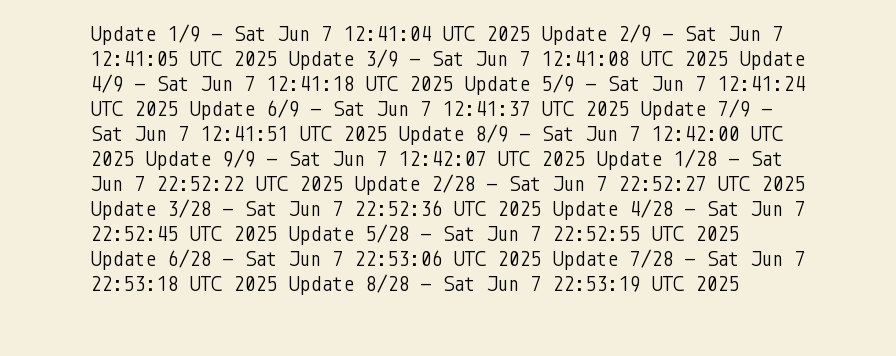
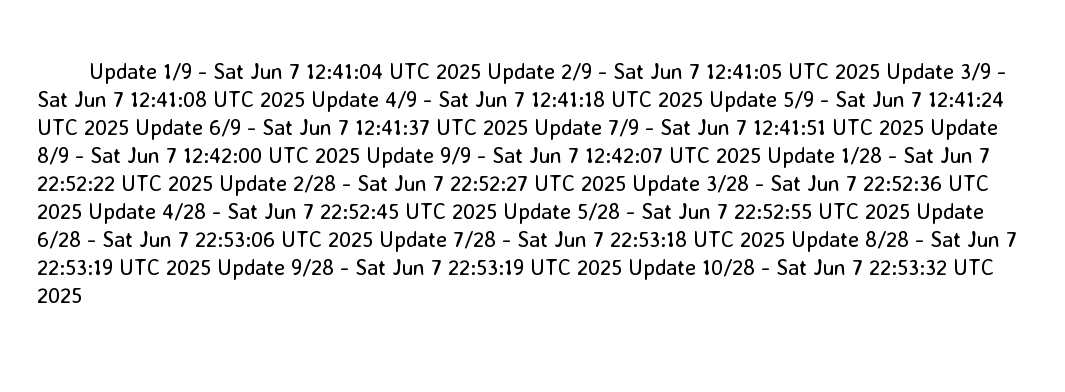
- Update 1/9 - Sat Jun 7 12:41:04 UTC 2025 Update 2/9 - Sat Jun 7 12:41:05 UTC 2025 Update 3/9 - Sat Jun 7 12:41:08 UTC 2025 Update 4/9 - Sat Jun 7 12:41:18 UTC 2025 Update 5/9 - Sat Jun 7 12:41:24 UTC 2025 Update 6/9 - Sat Jun 7 12:41:37 UTC 2025 Update 7/9 - Sat Jun 7 12:41:51 UTC 2025 Update 8/9 - Sat Jun 7 12:42:00 UTC 2025 Update 9/9 - Sat Jun 7 12:42:07 UTC 2025 Update 1/28 - Sat Jun 7 22:52:22 UTC 2025 Update 2/28 - Sat Jun 7 22:52:27 UTC 2025 Update 3/28 - Sat Jun 7 22:52:36 UTC 2025 Update 4/28 - Sat Jun 7 22:52:45 UTC 2025 Update 5/28 - Sat Jun 7 22:52:55 UTC 2025 Update 6/28 - Sat Jun 7 22:53:06 UTC 2025 Update 7/28 - Sat Jun 7 22:53:18 UTC 2025 Update 8/28 - Sat Jun 7 22:53:19 UTC 2025
+ Update 1/9 - Sat Jun 7 12:41:04 UTC 2025 Update 2/9 - Sat Jun 7 12:41:05 UTC 2025 Update 3/9 - Sat Jun 7 12:41:08 UTC 2025 Update 4/9 - Sat Jun 7 12:41:18 UTC 2025 Update 5/9 - Sat Jun 7 12:41:24 UTC 2025 Update 6/9 - Sat Jun 7 12:41:37 UTC 2025 Update 7/9 - Sat Jun 7 12:41:51 UTC 2025 Update 8/9 - Sat Jun 7 12:42:00 UTC 2025 Update 9/9 - Sat Jun 7 12:42:07 UTC 2025 Update 1/28 - Sat Jun 7 22:52:22 UTC 2025 Update 2/28 - Sat Jun 7 22:52:27 UTC 2025 Update 3/28 - Sat Jun 7 22:52:36 UTC 2025 Update 4/28 - Sat Jun 7 22:52:45 UTC 2025 Update 5/28 - Sat Jun 7 22:52:55 UTC 2025 Update 6/28 - Sat Jun 7 22:53:06 UTC 2025 Update 7/28 - Sat Jun 7 22:53:18 UTC 2025 Update 8/28 - Sat Jun 7 22:53:19 UTC 2025 Update 9/28 - Sat Jun 7 22:53:19 UTC 2025 Update 10/28 - Sat Jun 7 22:53:32 UTC 2025

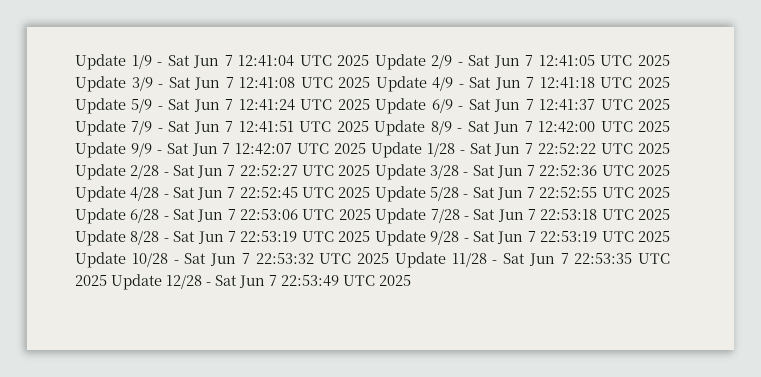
- Update 1/9 - Sat Jun 7 12:41:04 UTC 2025 Update 2/9 - Sat Jun 7 12:41:05 UTC 2025 Update 3/9 - Sat Jun 7 12:41:08 UTC 2025 Update 4/9 - Sat Jun 7 12:41:18 UTC 2025 Update 5/9 - Sat Jun 7 12:41:24 UTC 2025 Update 6/9 - Sat Jun 7 12:41:37 UTC 2025 Update 7/9 - Sat Jun 7 12:41:51 UTC 2025 Update 8/9 - Sat Jun 7 12:42:00 UTC 2025 Update 9/9 - Sat Jun 7 12:42:07 UTC 2025 Update 1/28 - Sat Jun 7 22:52:22 UTC 2025 Update 2/28 - Sat Jun 7 22:52:27 UTC 2025 Update 3/28 - Sat Jun 7 22:52:36 UTC 2025 Update 4/28 - Sat Jun 7 22:52:45 UTC 2025 Update 5/28 - Sat Jun 7 22:52:55 UTC 2025 Update 6/28 - Sat Jun 7 22:53:06 UTC 2025 Update 7/28 - Sat Jun 7 22:53:18 UTC 2025 Update 8/28 - Sat Jun 7 22:53:19 UTC 2025 Update 9/28 - Sat Jun 7 22:53:19 UTC 2025 Update 10/28 - Sat Jun 7 22:53:32 UTC 2025
+ Update 1/9 - Sat Jun 7 12:41:04 UTC 2025 Update 2/9 - Sat Jun 7 12:41:05 UTC 2025 Update 3/9 - Sat Jun 7 12:41:08 UTC 2025 Update 4/9 - Sat Jun 7 12:41:18 UTC 2025 Update 5/9 - Sat Jun 7 12:41:24 UTC 2025 Update 6/9 - Sat Jun 7 12:41:37 UTC 2025 Update 7/9 - Sat Jun 7 12:41:51 UTC 2025 Update 8/9 - Sat Jun 7 12:42:00 UTC 2025 Update 9/9 - Sat Jun 7 12:42:07 UTC 2025 Update 1/28 - Sat Jun 7 22:52:22 UTC 2025 Update 2/28 - Sat Jun 7 22:52:27 UTC 2025 Update 3/28 - Sat Jun 7 22:52:36 UTC 2025 Update 4/28 - Sat Jun 7 22:52:45 UTC 2025 Update 5/28 - Sat Jun 7 22:52:55 UTC 2025 Update 6/28 - Sat Jun 7 22:53:06 UTC 2025 Update 7/28 - Sat Jun 7 22:53:18 UTC 2025 Update 8/28 - Sat Jun 7 22:53:19 UTC 2025 Update 9/28 - Sat Jun 7 22:53:19 UTC 2025 Update 10/28 - Sat Jun 7 22:53:32 UTC 2025 Update 11/28 - Sat Jun 7 22:53:35 UTC 2025 Update 12/28 - Sat Jun 7 22:53:49 UTC 2025

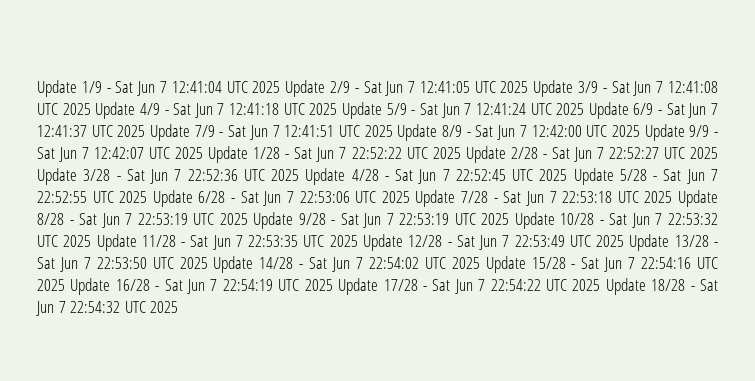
- Update 1/9 - Sat Jun 7 12:41:04 UTC 2025 Update 2/9 - Sat Jun 7 12:41:05 UTC 2025 Update 3/9 - Sat Jun 7 12:41:08 UTC 2025 Update 4/9 - Sat Jun 7 12:41:18 UTC 2025 Update 5/9 - Sat Jun 7 12:41:24 UTC 2025 Update 6/9 - Sat Jun 7 12:41:37 UTC 2025 Update 7/9 - Sat Jun 7 12:41:51 UTC 2025 Update 8/9 - Sat Jun 7 12:42:00 UTC 2025 Update 9/9 - Sat Jun 7 12:42:07 UTC 2025 Update 1/28 - Sat Jun 7 22:52:22 UTC 2025 Update 2/28 - Sat Jun 7 22:52:27 UTC 2025 Update 3/28 - Sat Jun 7 22:52:36 UTC 2025 Update 4/28 - Sat Jun 7 22:52:45 UTC 2025 Update 5/28 - Sat Jun 7 22:52:55 UTC 2025 Update 6/28 - Sat Jun 7 22:53:06 UTC 2025 Update 7/28 - Sat Jun 7 22:53:18 UTC 2025 Update 8/28 - Sat Jun 7 22:53:19 UTC 2025 Update 9/28 - Sat Jun 7 22:53:19 UTC 2025 Update 10/28 - Sat Jun 7 22:53:32 UTC 2025 Update 11/28 - Sat Jun 7 22:53:35 UTC 2025 Update 12/28 - Sat Jun 7 22:53:49 UTC 2025
+ Update 1/9 - Sat Jun 7 12:41:04 UTC 2025 Update 2/9 - Sat Jun 7 12:41:05 UTC 2025 Update 3/9 - Sat Jun 7 12:41:08 UTC 2025 Update 4/9 - Sat Jun 7 12:41:18 UTC 2025 Update 5/9 - Sat Jun 7 12:41:24 UTC 2025 Update 6/9 - Sat Jun 7 12:41:37 UTC 2025 Update 7/9 - Sat Jun 7 12:41:51 UTC 2025 Update 8/9 - Sat Jun 7 12:42:00 UTC 2025 Update 9/9 - Sat Jun 7 12:42:07 UTC 2025 Update 1/28 - Sat Jun 7 22:52:22 UTC 2025 Update 2/28 - Sat Jun 7 22:52:27 UTC 2025 Update 3/28 - Sat Jun 7 22:52:36 UTC 2025 Update 4/28 - Sat Jun 7 22:52:45 UTC 2025 Update 5/28 - Sat Jun 7 22:52:55 UTC 2025 Update 6/28 - Sat Jun 7 22:53:06 UTC 2025 Update 7/28 - Sat Jun 7 22:53:18 UTC 2025 Update 8/28 - Sat Jun 7 22:53:19 UTC 2025 Update 9/28 - Sat Jun 7 22:53:19 UTC 2025 Update 10/28 - Sat Jun 7 22:53:32 UTC 2025 Update 11/28 - Sat Jun 7 22:53:35 UTC 2025 Update 12/28 - Sat Jun 7 22:53:49 UTC 2025 Update 13/28 - Sat Jun 7 22:53:50 UTC 2025 Update 14/28 - Sat Jun 7 22:54:02 UTC 2025 Update 15/28 - Sat Jun 7 22:54:16 UTC 2025 Update 16/28 - Sat Jun 7 22:54:19 UTC 2025 Update 17/28 - Sat Jun 7 22:54:22 UTC 2025 Update 18/28 - Sat Jun 7 22:54:32 UTC 2025

